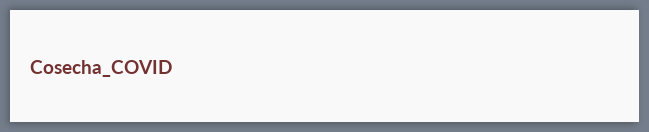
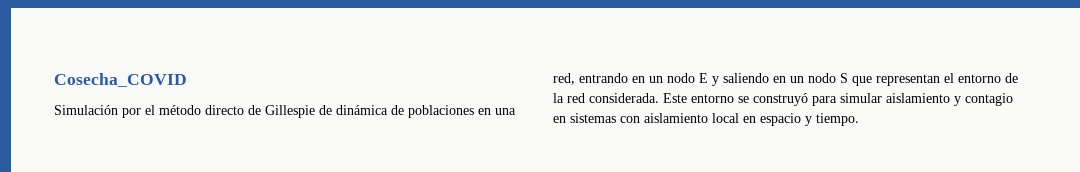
+ Simulación por el método directo de Gillespie de dinámica de poblaciones en una red, entrando en un nodo E y saliendo en un nodo S que representan el entorno de la red considerada. Este entorno se construyó para simular aislamiento y contagio en sistemas con aislamiento local en espacio y tiempo.

